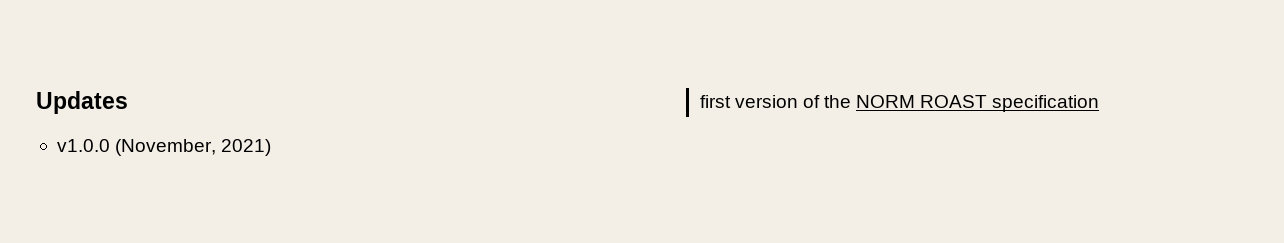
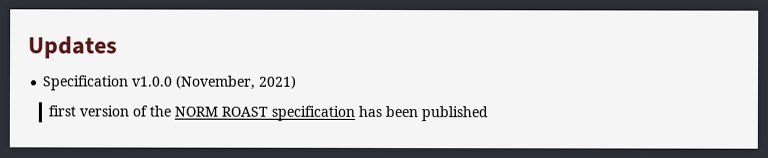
- v1.0.0 (November, 2021)
+ Specification v1.0.0 (November, 2021)
- first version of the NORM ROAST specification
+ first version of the NORM ROAST specification has been published

